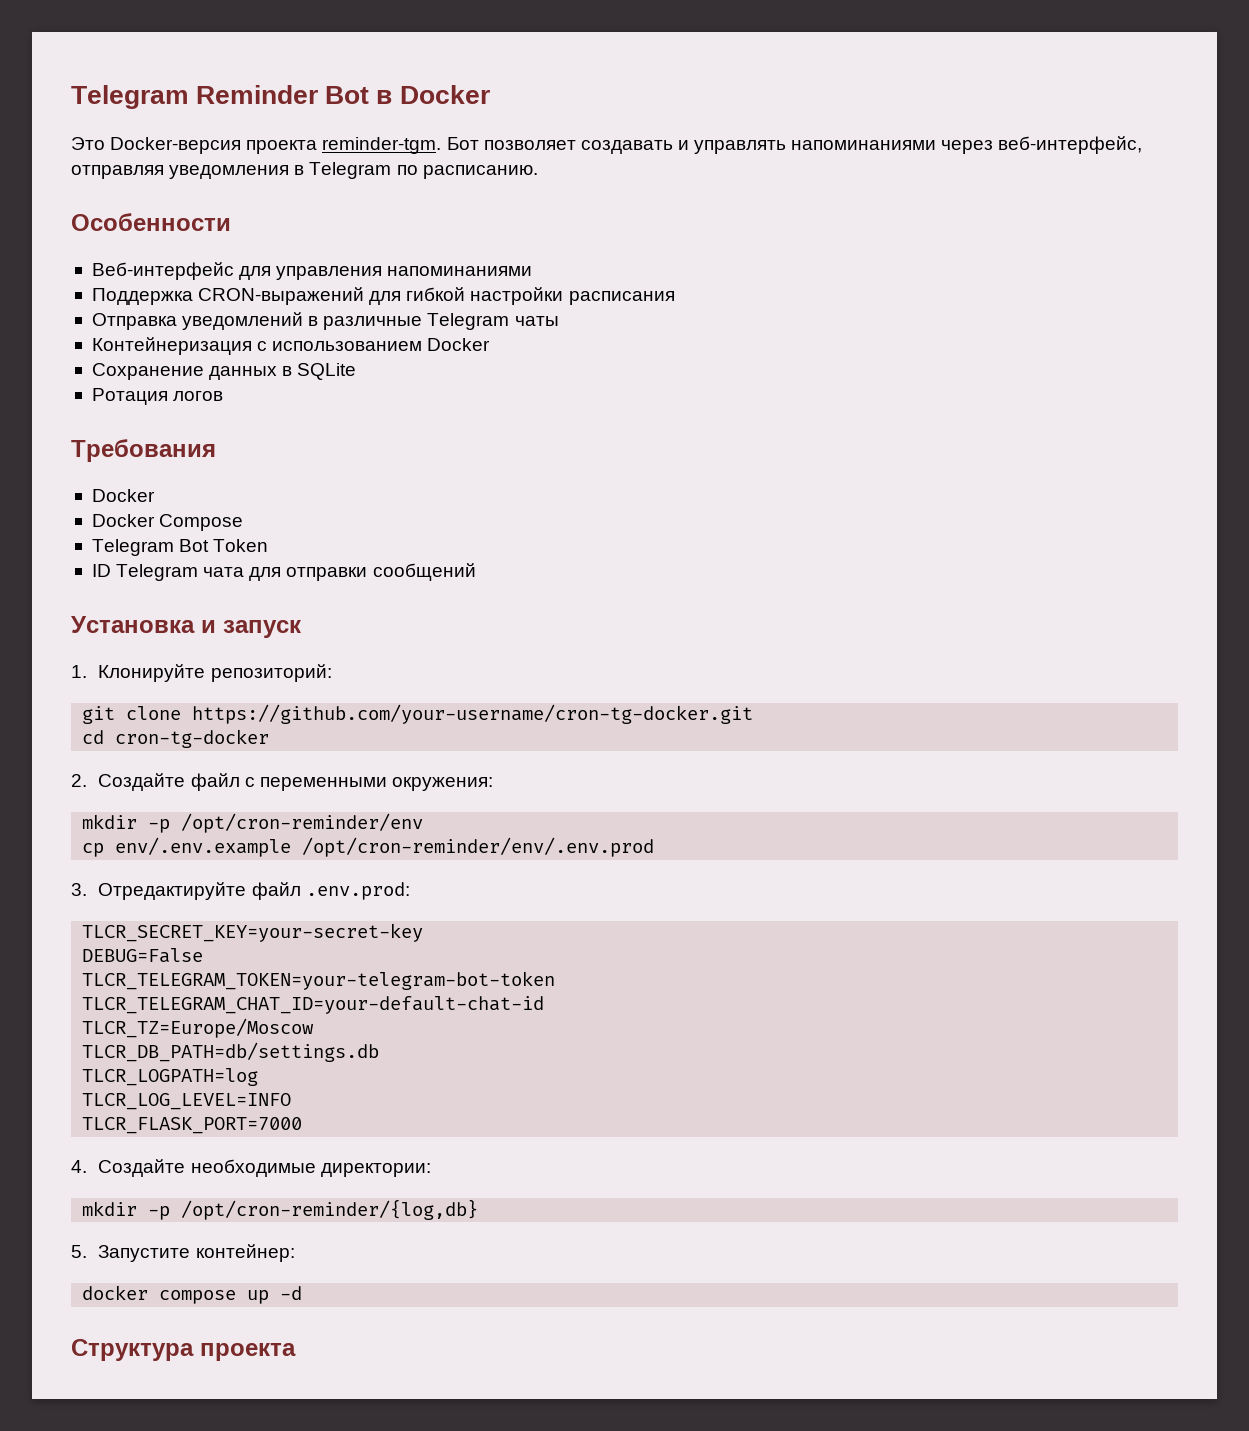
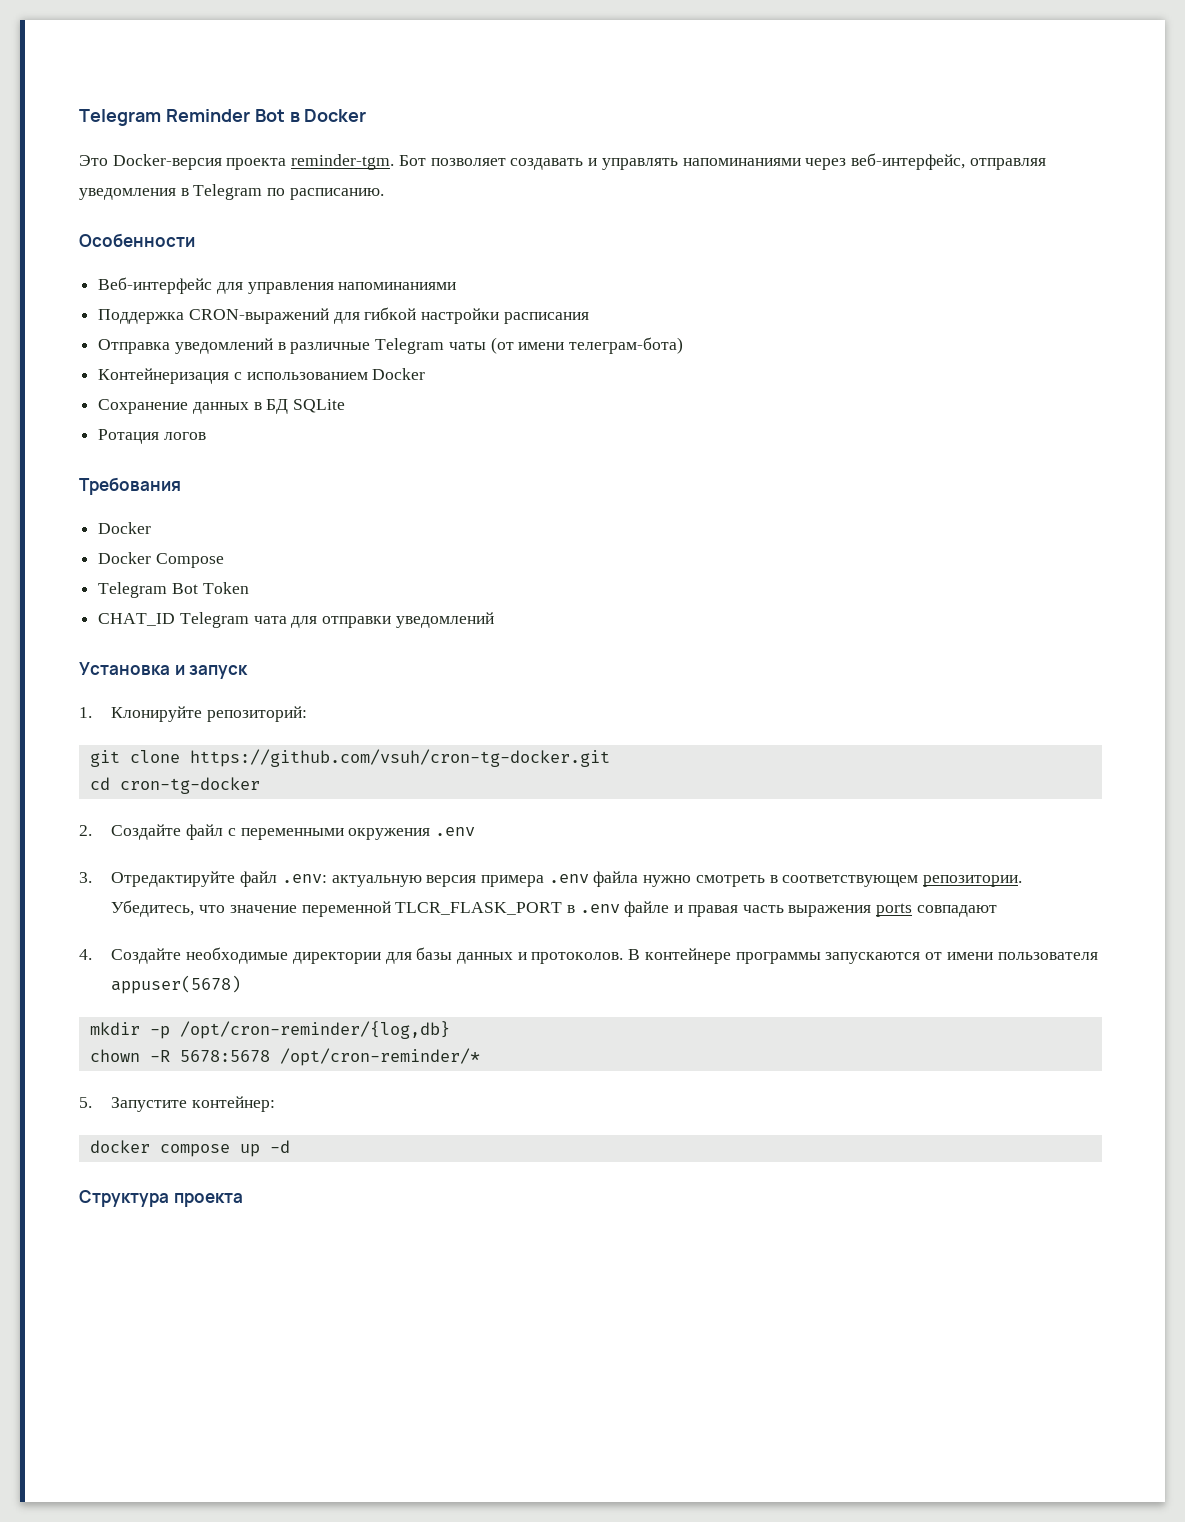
- Отправка уведомлений в различные Telegram чаты
+ Отправка уведомлений в различные Telegram чаты (от имени телеграм-бота)
- Сохранение данных в SQLite
+ Сохранение данных в БД SQLite
- ID Telegram чата для отправки сообщений
+ CHAT_ID Telegram чата для отправки уведомлений
- git clone https://github.com/your-username/cron-tg-docker.git
+ git clone https://github.com/vsuh/cron-tg-docker.git
- 2. Создайте файл с переменными окружения:
- mkdir -p /opt/cron-reminder/env
- cp env/.env.example /opt/cron-reminder/env/.env.prod
- 3. Отредактируйте файл .env.prod:
- TLCR_SECRET_KEY=your-secret-key
- DEBUG=False
- TLCR_TELEGRAM_TOKEN=your-telegram-bot-token
- TLCR_TELEGRAM_CHAT_ID=your-default-chat-id
- TLCR_TZ=Europe/Moscow
- TLCR_DB_PATH=db/settings.db
- TLCR_LOGPATH=log
- TLCR_LOG_LEVEL=INFO
- TLCR_FLASK_PORT=7000
- 4. Создайте необходимые директории:
+ 2. Создайте файл с переменными окружения .env
+ 3. Отредактируйте файл .env: актуальную версия примера .env файла нужно смотреть в соответствующем репозитории. Убедитесь, что значение переменной TLCR_FLASK_PORT в .env файле и правая часть выражения ports совпадают
+ 4. Создайте необходимые директории для базы данных и протоколов. В контейнере программы запускаются от имени пользователя appuser(5678)
+ chown -R 5678:5678 /opt/cron-reminder/*

